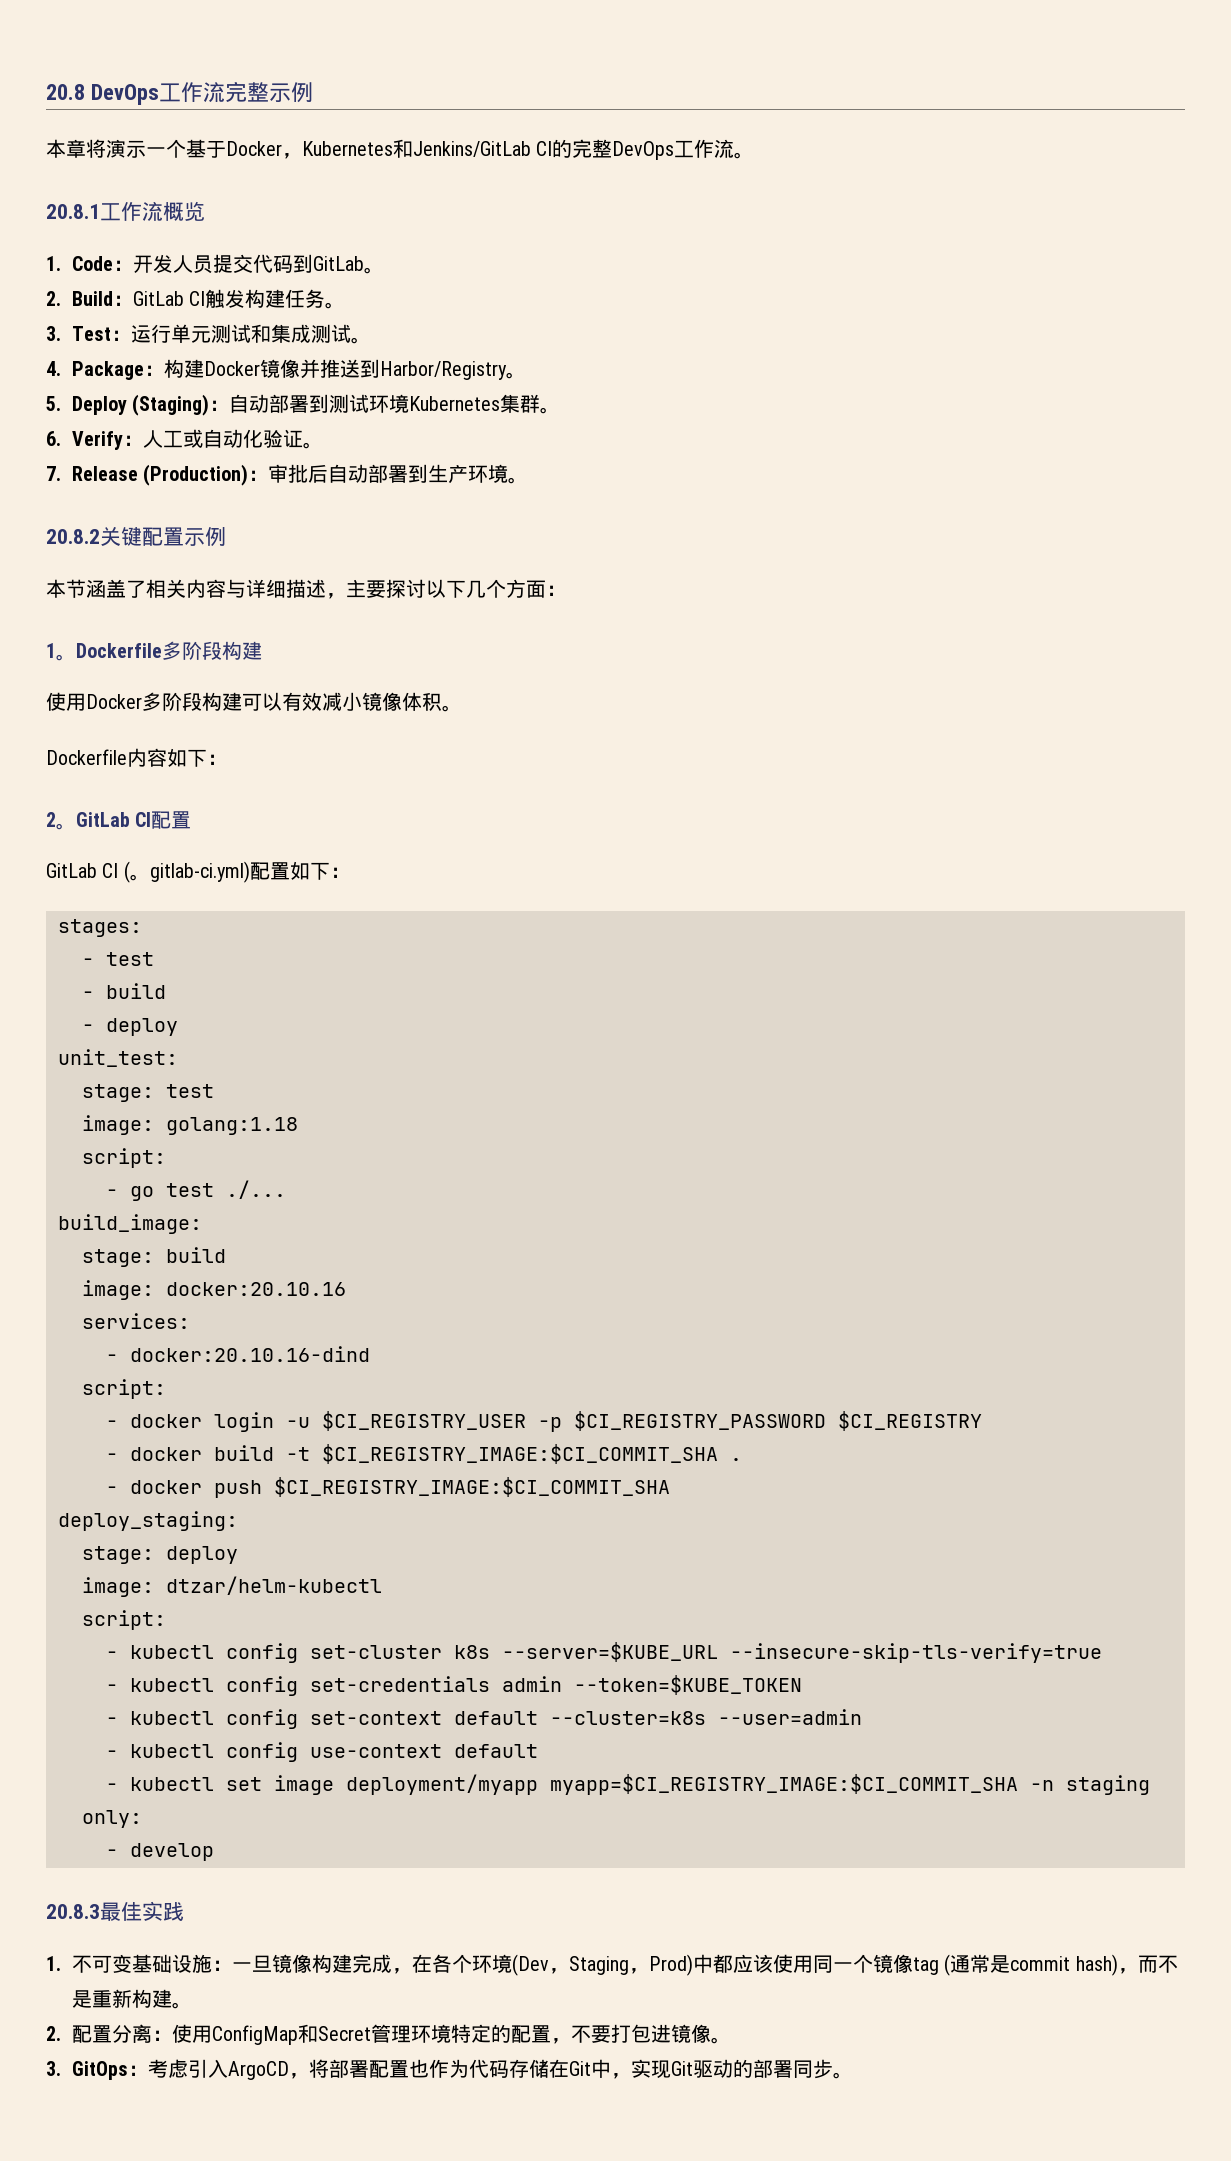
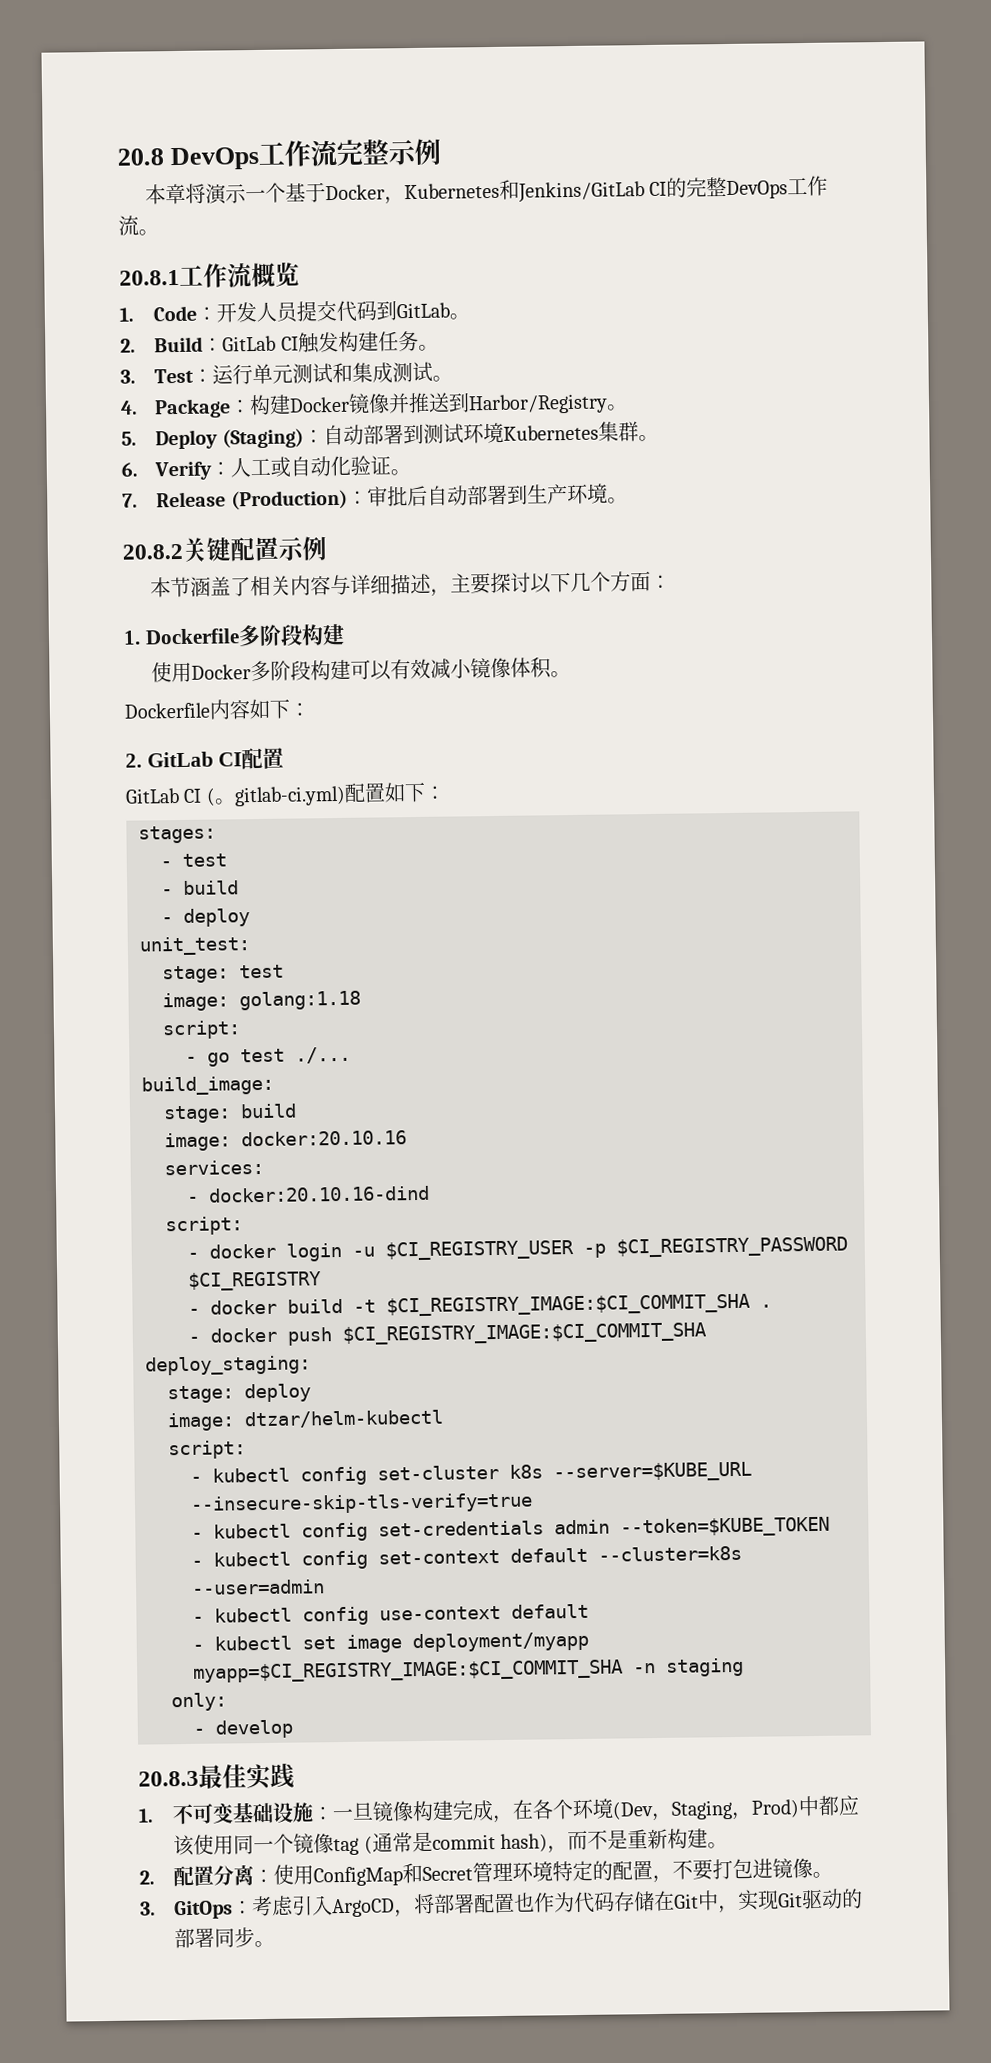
- 1。Dockerfile多阶段构建
+ 1. Dockerfile多阶段构建
- 2。GitLab CI配置
+ 2. GitLab CI配置

